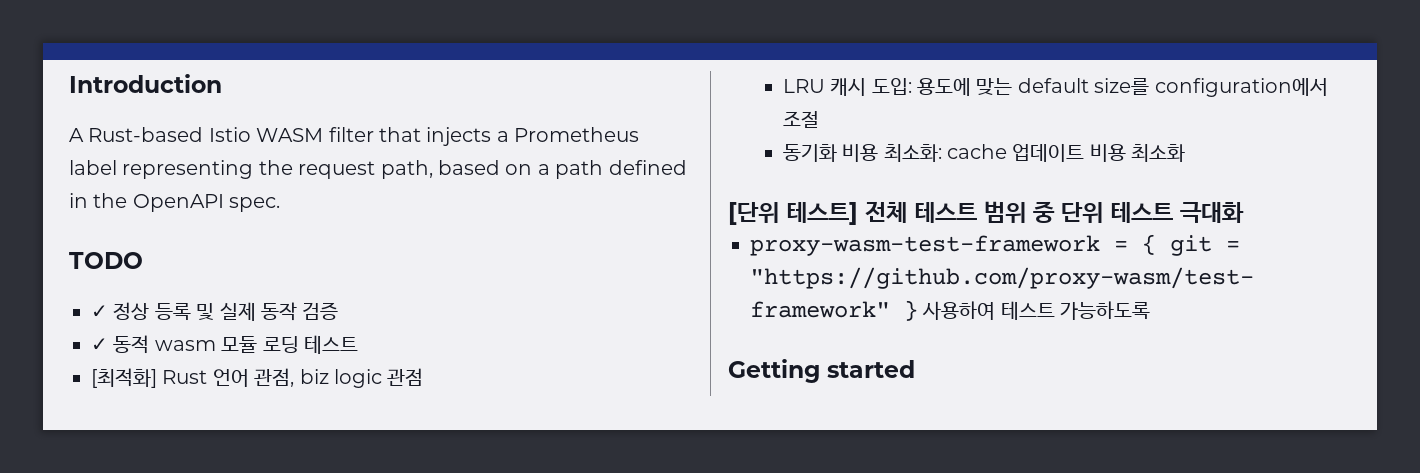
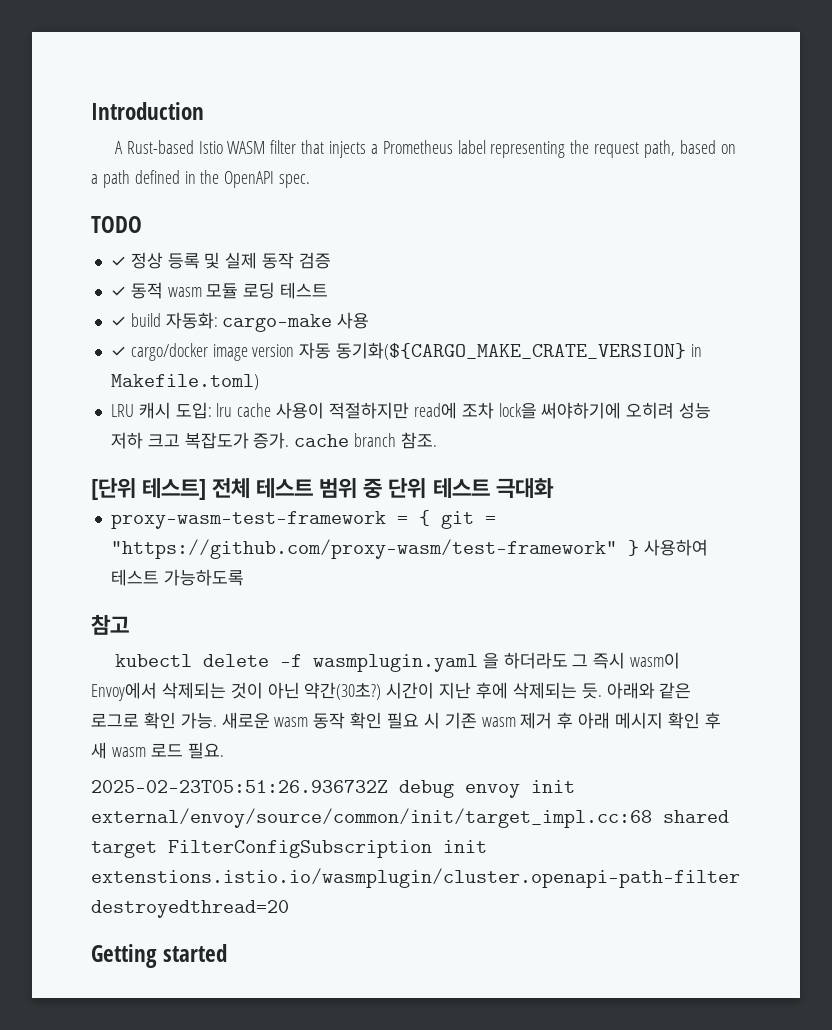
- [최적화] Rust 언어 관점, biz logic 관점
- LRU 캐시 도입: 용도에 맞는 default size를 configuration에서 조절
- 동기화 비용 최소화: cache 업데이트 비용 최소화
+ ✓ build 자동화: cargo-make 사용
+ ✓ cargo/docker image version 자동 동기화(${CARGO_MAKE_CRATE_VERSION} in Makefile.toml)
+ LRU 캐시 도입: lru cache 사용이 적절하지만 read에 조차 lock을 써야하기에 오히려 성능 저하 크고 복잡도가 증가. cache branch 참조.
+ 참고
+ kubectl delete -f wasmplugin.yaml 을 하더라도 그 즉시 wasm이 Envoy에서 삭제되는 것이 아닌 약간(30초?) 시간이 지난 후에 삭제되는 듯. 아래와 같은 로그로 확인 가능. 새로운 wasm 동작 확인 필요 시 기존 wasm 제거 후 아래 메시지 확인 후 새 wasm 로드 필요.
+ 2025-02-23T05:51:26.936732Z debug envoy init external/envoy/source/common/init/target_impl.cc:68 shared target FilterConfigSubscription init extenstions.istio.io/wasmplugin/cluster.openapi-path-filter destroyedthread=20

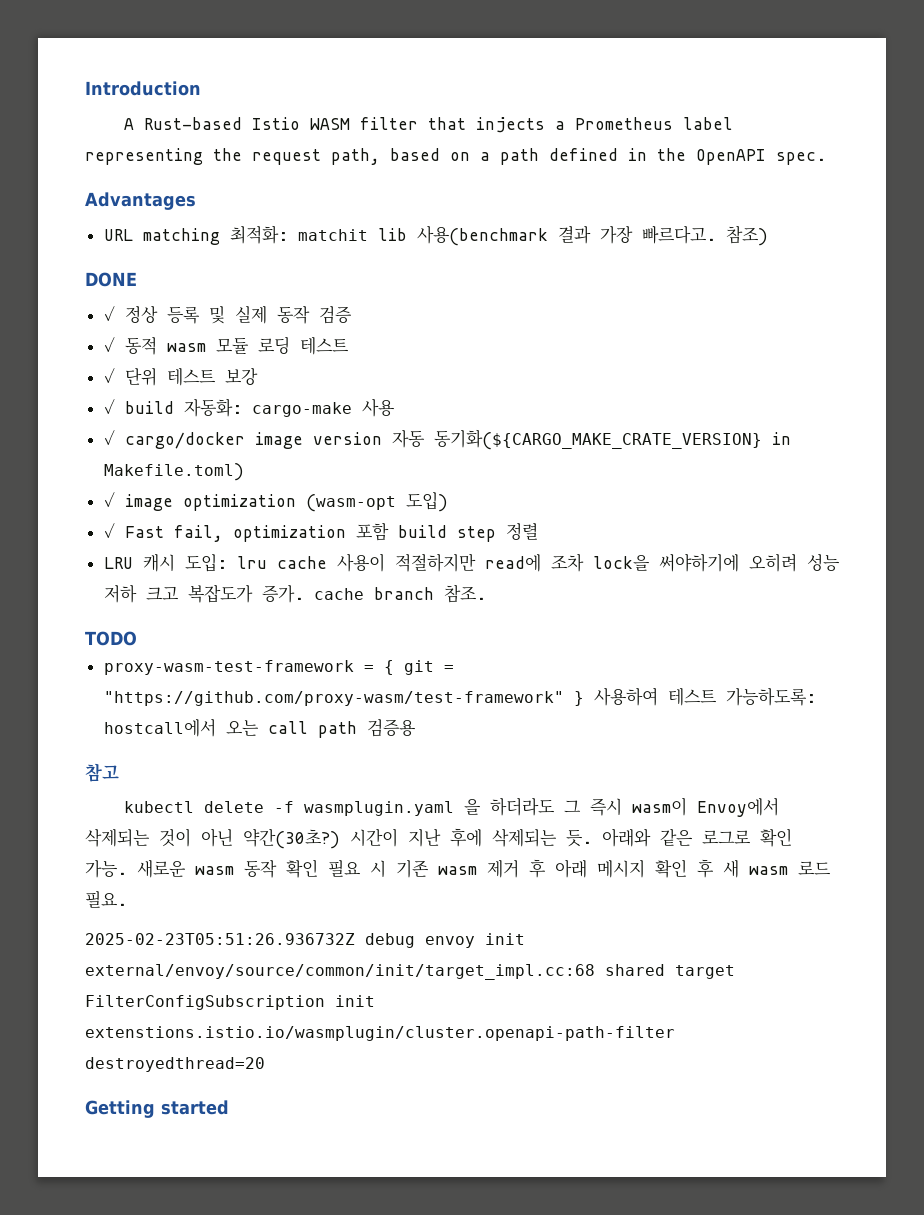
- TODO
+ Advantages
+ URL matching 최적화: matchit lib 사용(benchmark 결과 가장 빠르다고. 참조)
+ DONE
+ ✓ 단위 테스트 보강
+ ✓ image optimization (wasm-opt 도입)
+ ✓ Fast fail, optimization 포함 build step 정렬
- [단위 테스트] 전체 테스트 범위 중 단위 테스트 극대화
+ TODO
- proxy-wasm-test-framework = { git = "https://github.com/proxy-wasm/test-framework" } 사용하여 테스트 가능하도록
+ proxy-wasm-test-framework = { git = "https://github.com/proxy-wasm/test-framework" } 사용하여 테스트 가능하도록: hostcall에서 오는 call path 검증용

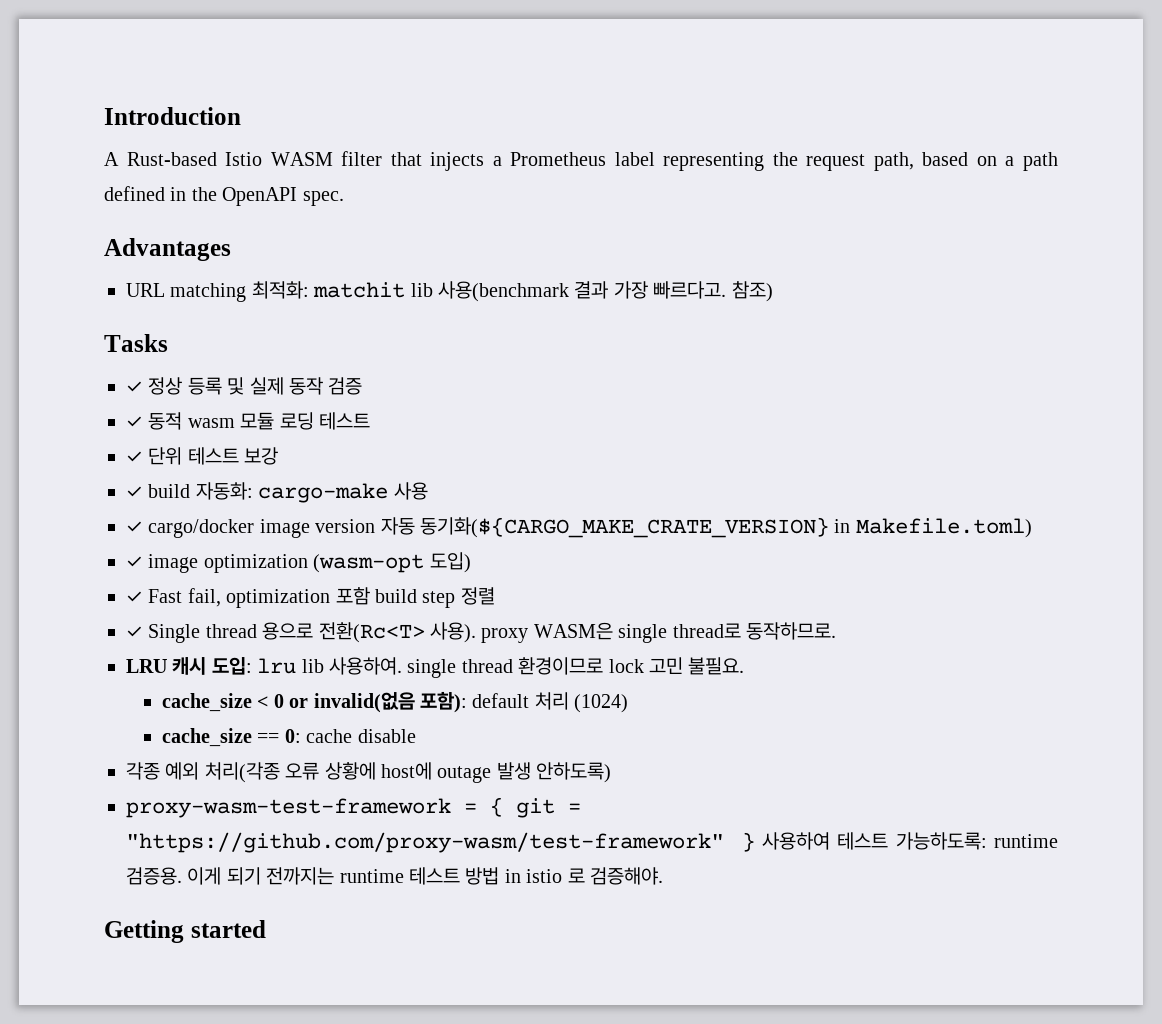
- DONE
+ Tasks
- LRU 캐시 도입: lru cache 사용이 적절하지만 read에 조차 lock을 써야하기에 오히려 성능 저하 크고 복잡도가 증가. cache branch 참조.
- TODO
+ ✓ Single thread 용으로 전환(Rc<T> 사용). proxy WASM은 single thread로 동작하므로.
+ LRU 캐시 도입: lru lib 사용하여. single thread 환경이므로 lock 고민 불필요.
+ cache_size < 0 or invalid(없음 포함): default 처리 (1024)
+ cache_size == 0: cache disable
+ 각종 예외 처리(각종 오류 상황에 host에 outage 발생 안하도록)
- proxy-wasm-test-framework = { git = "https://github.com/proxy-wasm/test-framework" } 사용하여 테스트 가능하도록: hostcall에서 오는 call path 검증용
- 참고
- kubectl delete -f wasmplugin.yaml 을 하더라도 그 즉시 wasm이 Envoy에서 삭제되는 것이 아닌 약간(30초?) 시간이 지난 후에 삭제되는 듯. 아래와 같은 로그로 확인 가능. 새로운 wasm 동작 확인 필요 시 기존 wasm 제거 후 아래 메시지 확인 후 새 wasm 로드 필요.
- 2025-02-23T05:51:26.936732Z debug envoy init external/envoy/source/common/init/target_impl.cc:68 shared target FilterConfigSubscription init extenstions.istio.io/wasmplugin/cluster.openapi-path-filter destroyedthread=20
+ proxy-wasm-test-framework = { git = "https://github.com/proxy-wasm/test-framework" } 사용하여 테스트 가능하도록: runtime 검증용. 이게 되기 전까지는 runtime 테스트 방법 in istio 로 검증해야.

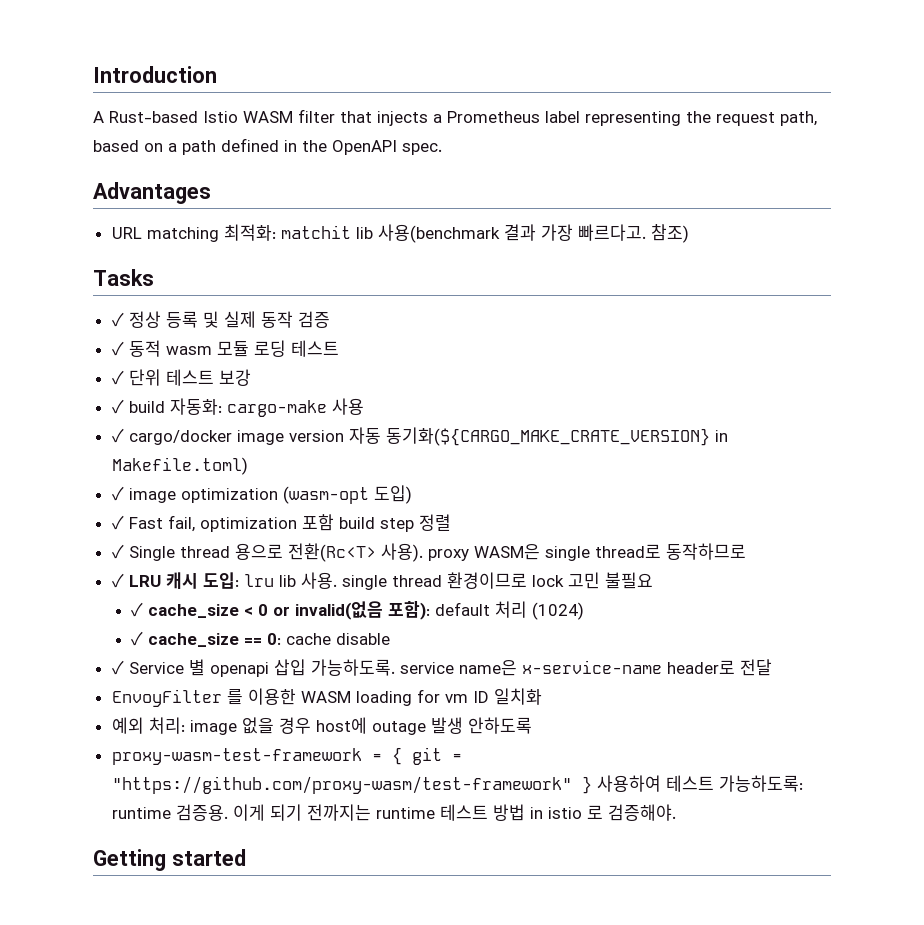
- ✓ Single thread 용으로 전환(Rc<T> 사용). proxy WASM은 single thread로 동작하므로.
- LRU 캐시 도입: lru lib 사용하여. single thread 환경이므로 lock 고민 불필요.
- cache_size < 0 or invalid(없음 포함): default 처리 (1024)
+ ✓ Single thread 용으로 전환(Rc<T> 사용). proxy WASM은 single thread로 동작하므로
+ ✓ LRU 캐시 도입: lru lib 사용. single thread 환경이므로 lock 고민 불필요
+ ✓ cache_size < 0 or invalid(없음 포함): default 처리 (1024)
- cache_size == 0: cache disable
+ ✓ cache_size == 0: cache disable
- 각종 예외 처리(각종 오류 상황에 host에 outage 발생 안하도록)
+ ✓ Service 별 openapi 삽입 가능하도록. service name은 x-service-name header로 전달
+ EnvoyFilter 를 이용한 WASM loading for vm ID 일치화
+ 예외 처리: image 없을 경우 host에 outage 발생 안하도록

